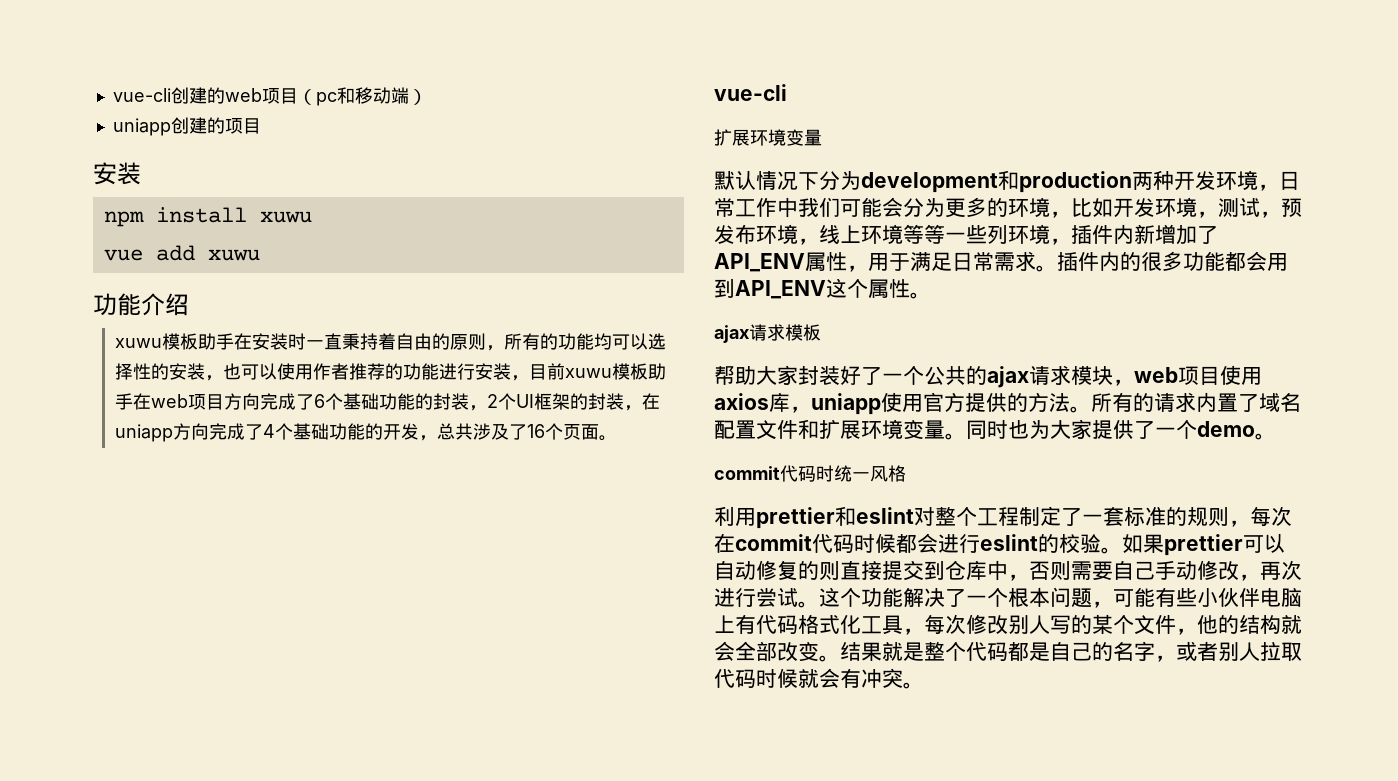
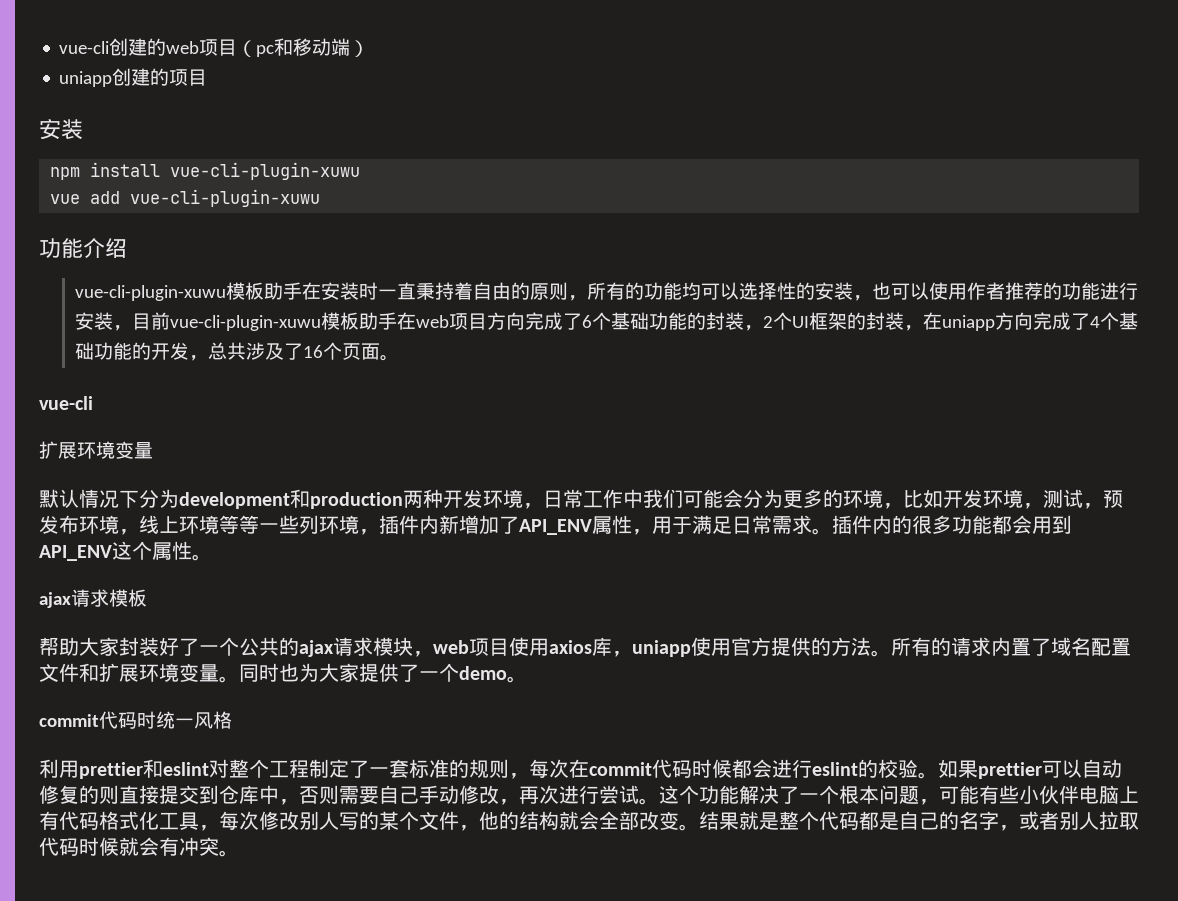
- npm install xuwu
+ npm install vue-cli-plugin-xuwu
- vue add xuwu
+ vue add vue-cli-plugin-xuwu
- xuwu模板助手在安装时一直秉持着自由的原则，所有的功能均可以选择性的安装，也可以使用作者推荐的功能进行安装，目前xuwu模板助手在web项目方向完成了6个基础功能的封装，2个UI框架的封装，在uniapp方向完成了4个基础功能的开发，总共涉及了16个页面。
+ vue-cli-plugin-xuwu模板助手在安装时一直秉持着自由的原则，所有的功能均可以选择性的安装，也可以使用作者推荐的功能进行安装，目前vue-cli-plugin-xuwu模板助手在web项目方向完成了6个基础功能的封装，2个UI框架的封装，在uniapp方向完成了4个基础功能的开发，总共涉及了16个页面。

